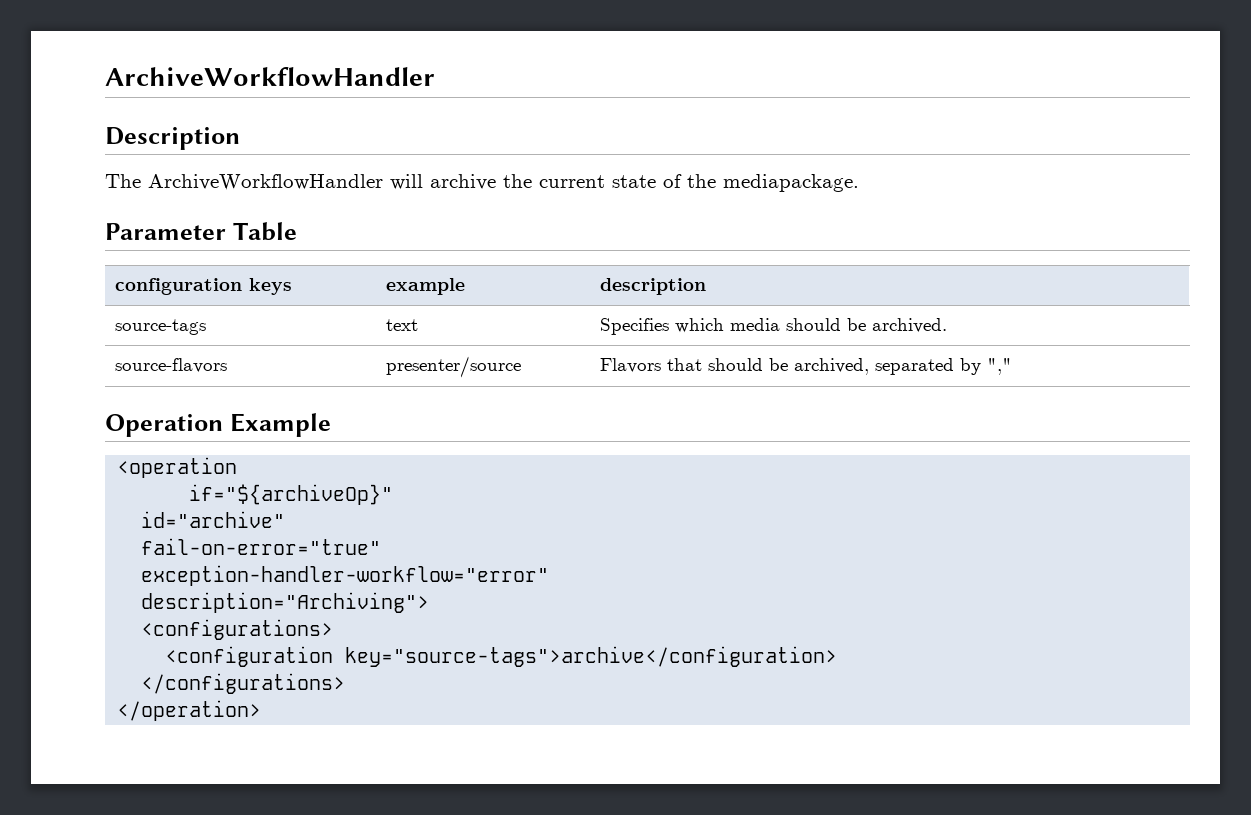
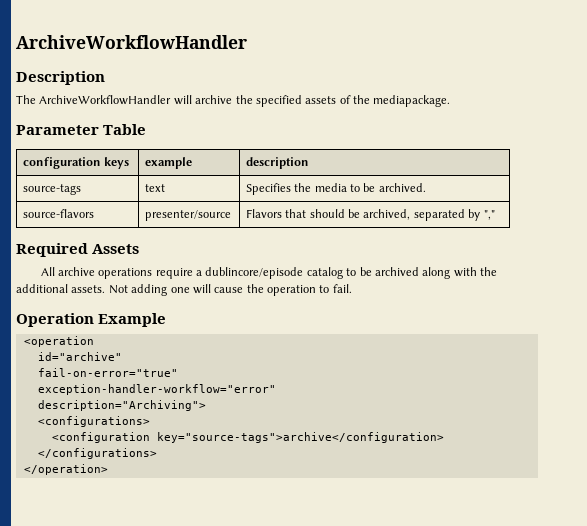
- The ArchiveWorkflowHandler will archive the current state of the mediapackage.
+ The ArchiveWorkflowHandler will archive the specified assets of the mediapackage.
- source-tags | text | Specifies which media should be archived.
+ source-tags | text | Specifies the media to be archived.
+ Required Assets
+ All archive operations require a dublincore/episode catalog to be archived along with the additional assets. Not adding one will cause the operation to fail.
- if="${archiveOp}"

